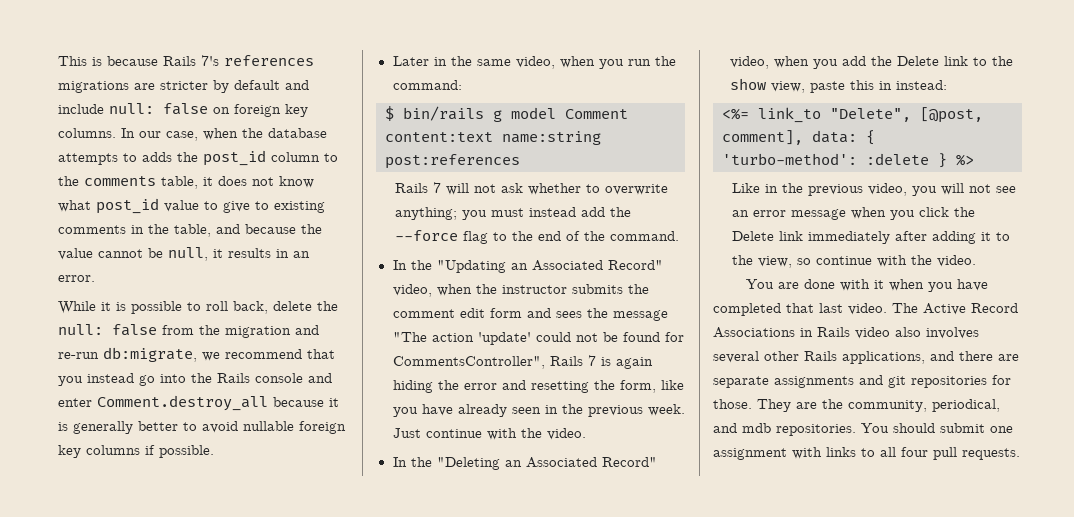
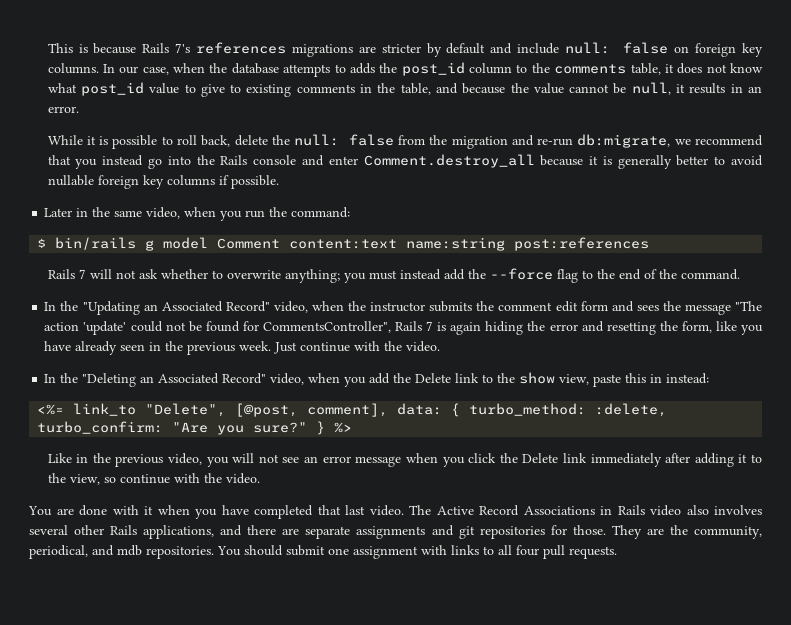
- <%= link_to "Delete", [@post, comment], data: { 'turbo-method': :delete } %>
+ <%= link_to "Delete", [@post, comment], data: { turbo_method: :delete, turbo_confirm: "Are you sure?" } %>

